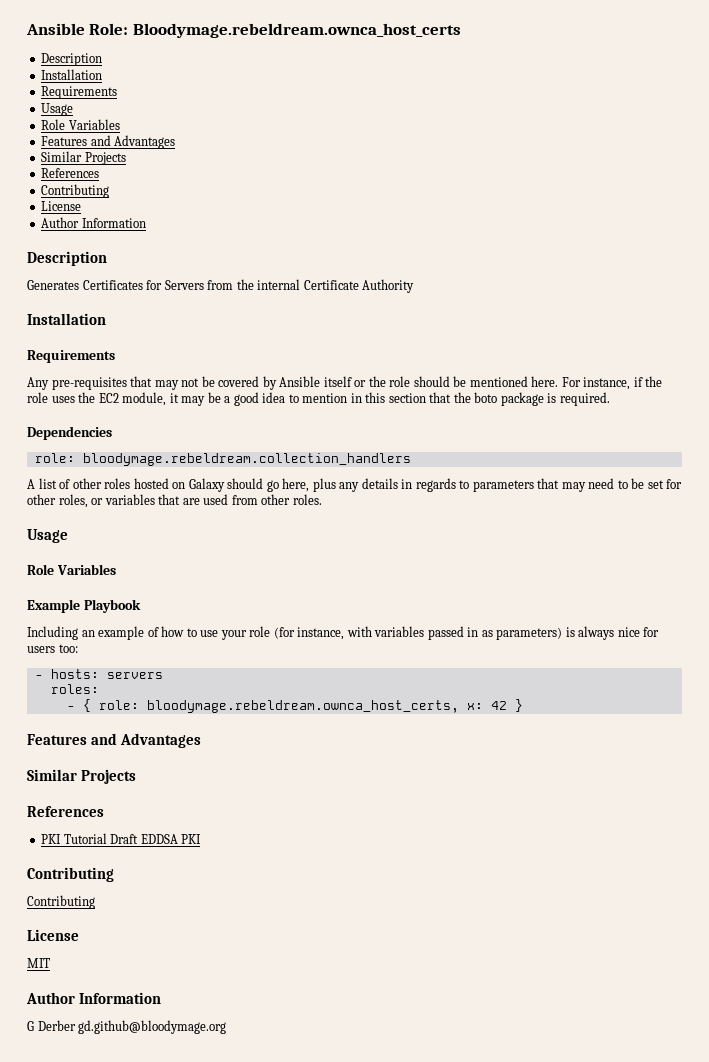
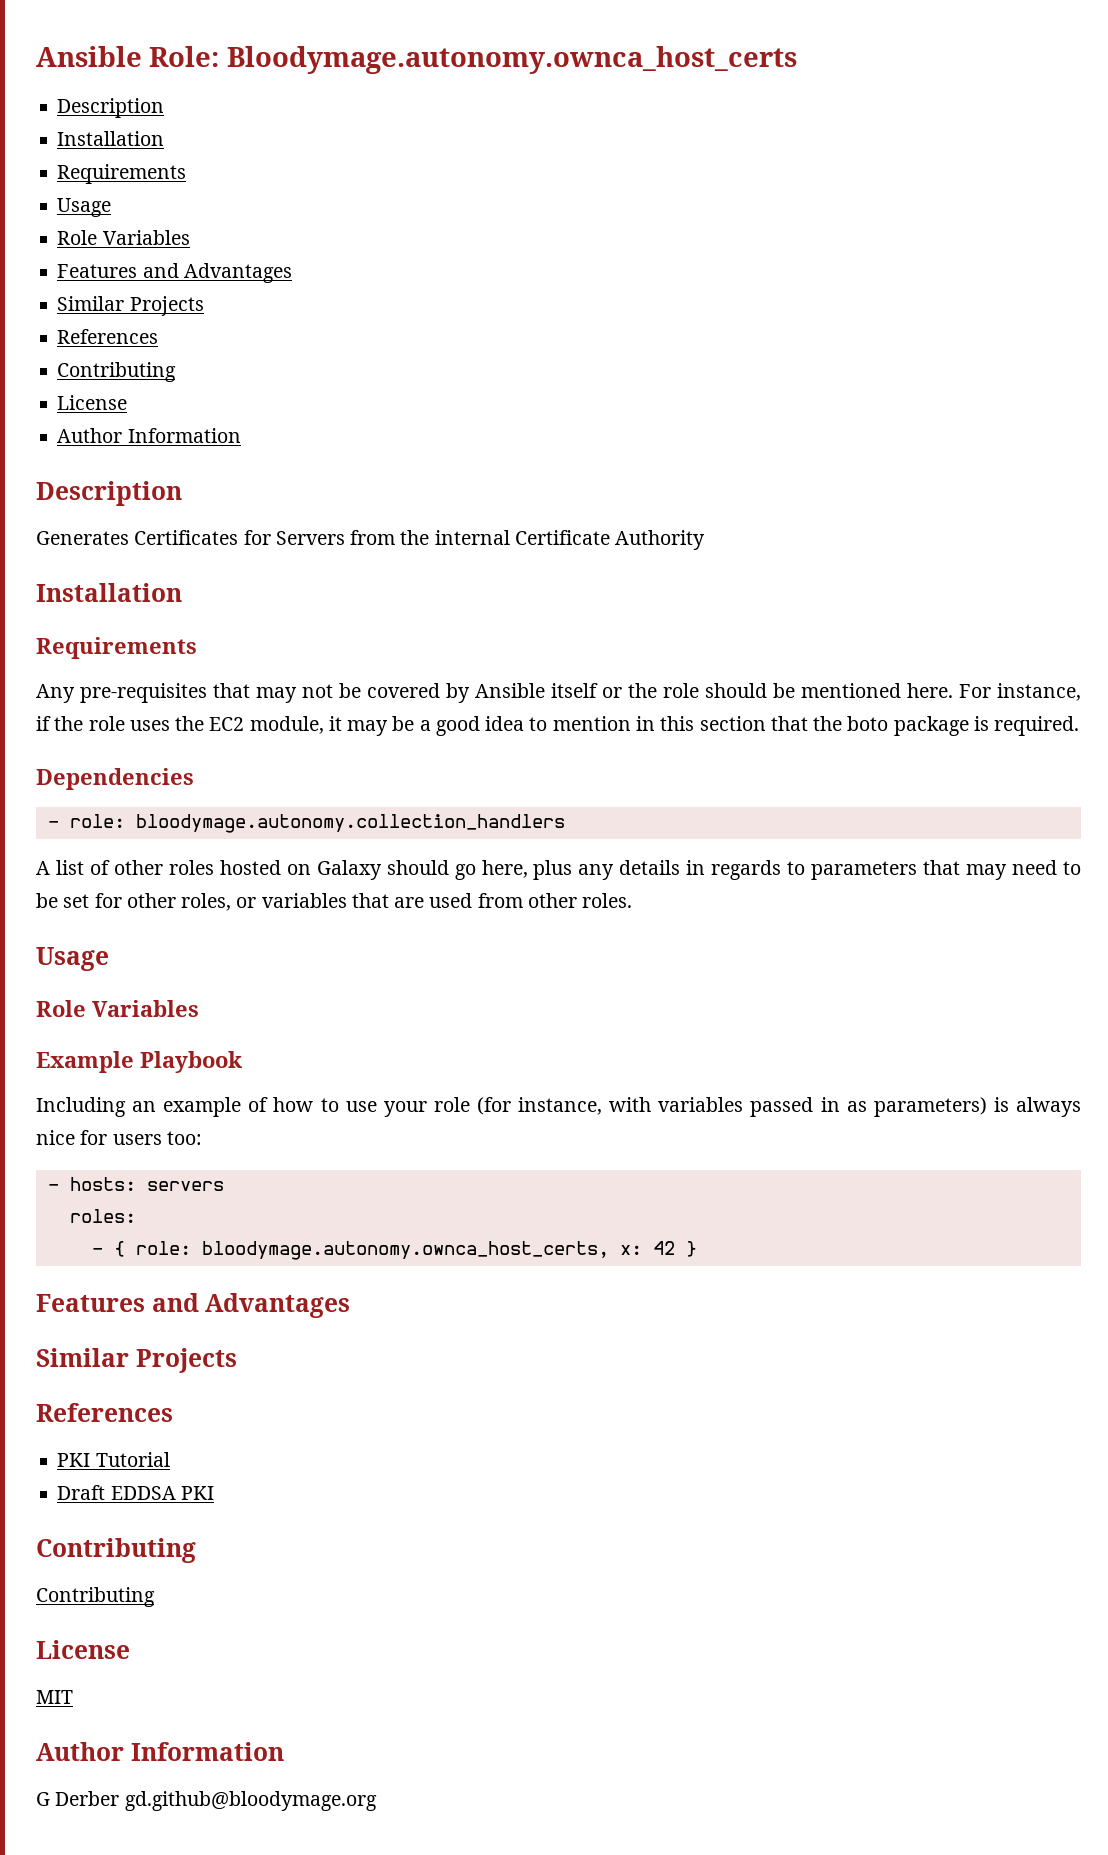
- Ansible Role: Bloodymage.rebeldream.ownca_host_certs
+ Ansible Role: Bloodymage.autonomy.ownca_host_certs
- role: bloodymage.rebeldream.collection_handlers
+ - role: bloodymage.autonomy.collection_handlers
- - { role: bloodymage.rebeldream.ownca_host_certs, x: 42 }
+ - { role: bloodymage.autonomy.ownca_host_certs, x: 42 }
- PKI Tutorial Draft EDDSA PKI
+ PKI Tutorial
+ Draft EDDSA PKI

